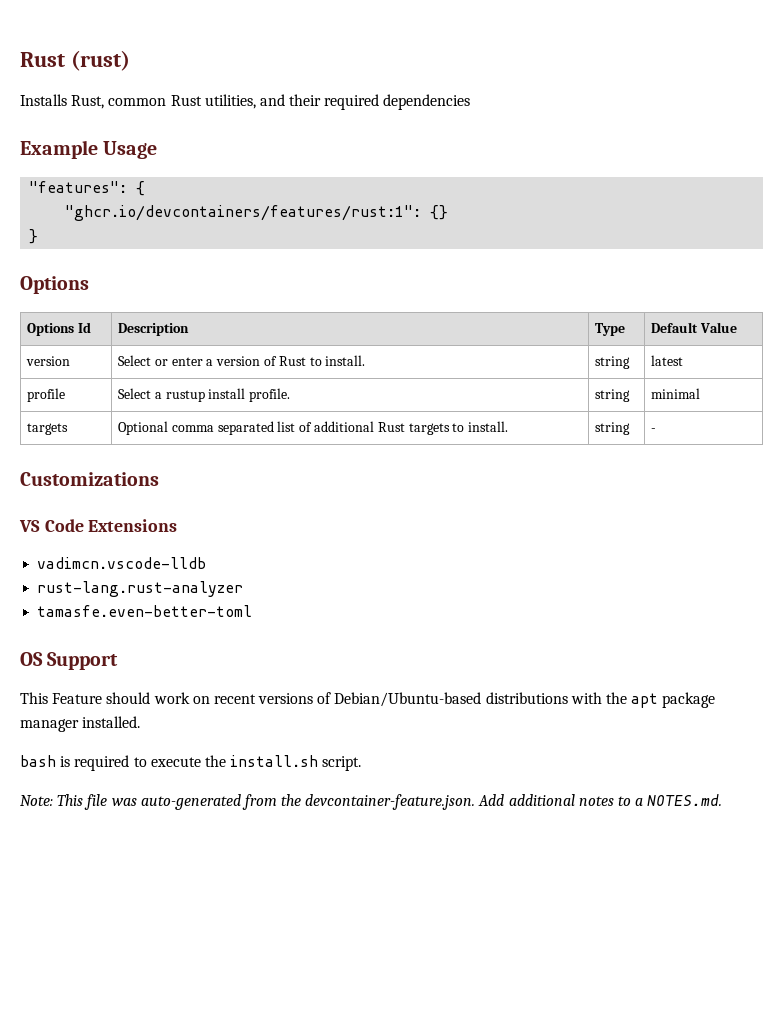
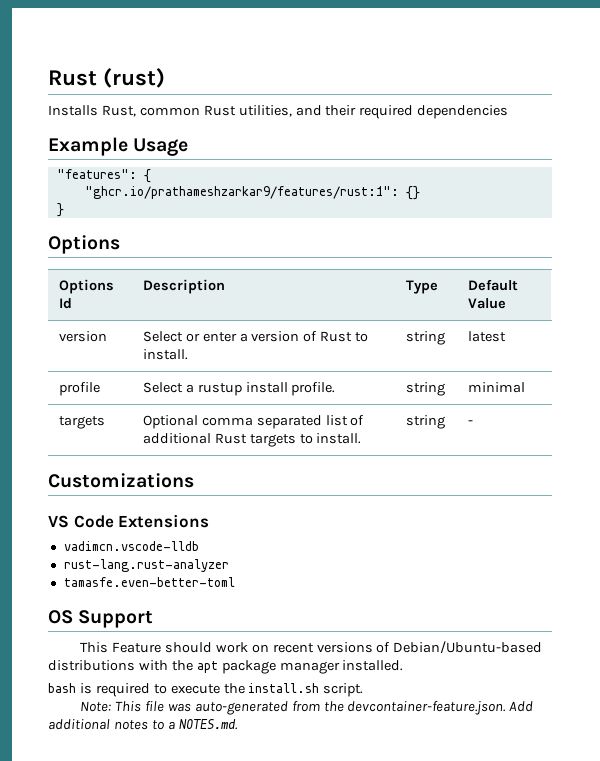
- "ghcr.io/devcontainers/features/rust:1": {}
+ "ghcr.io/prathameshzarkar9/features/rust:1": {}

